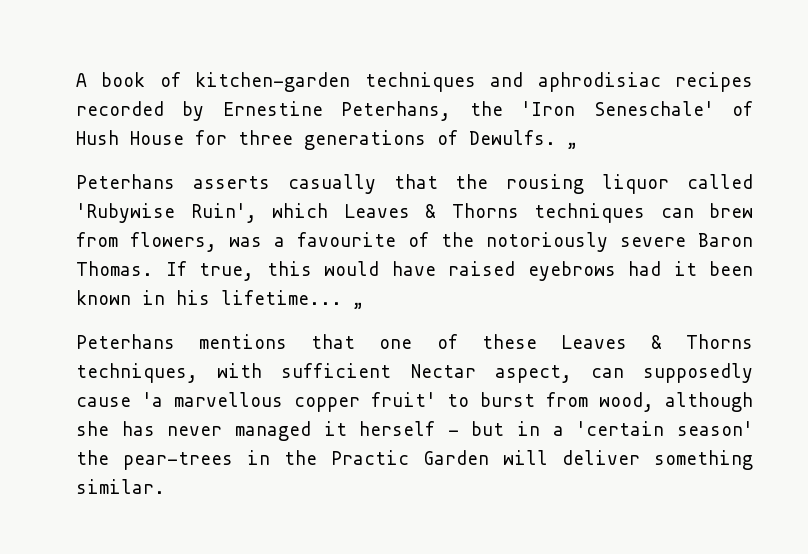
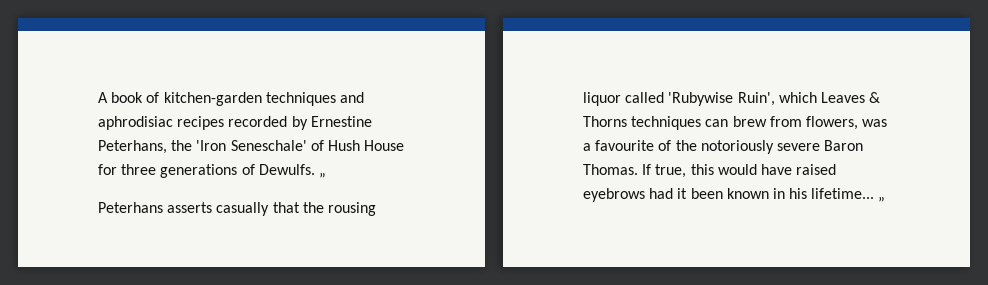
- Peterhans mentions that one of these Leaves & Thorns techniques, with sufficient Nectar aspect, can supposedly cause 'a marvellous copper fruit' to burst from wood, although she has never managed it herself - but in a 'certain season' the pear-trees in the Practic Garden will deliver something similar.

